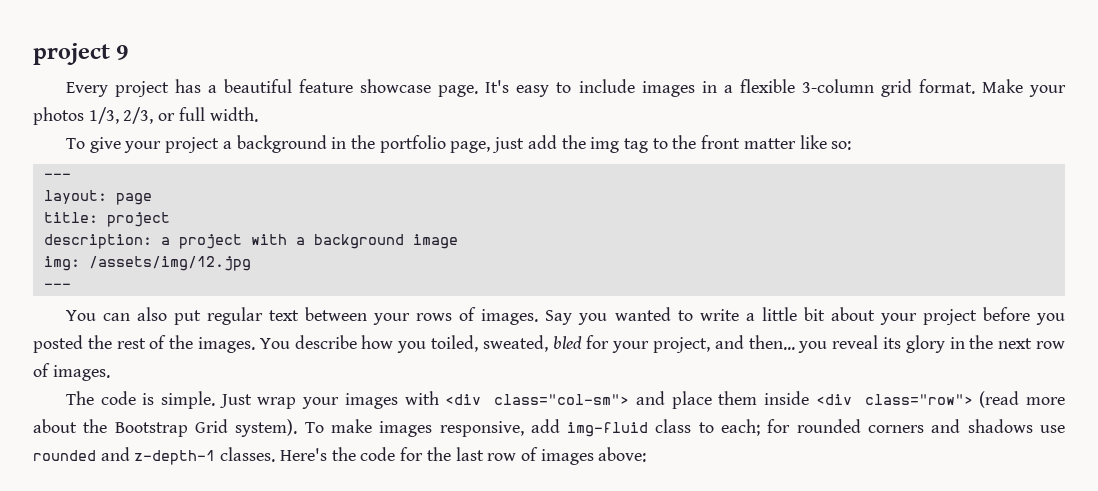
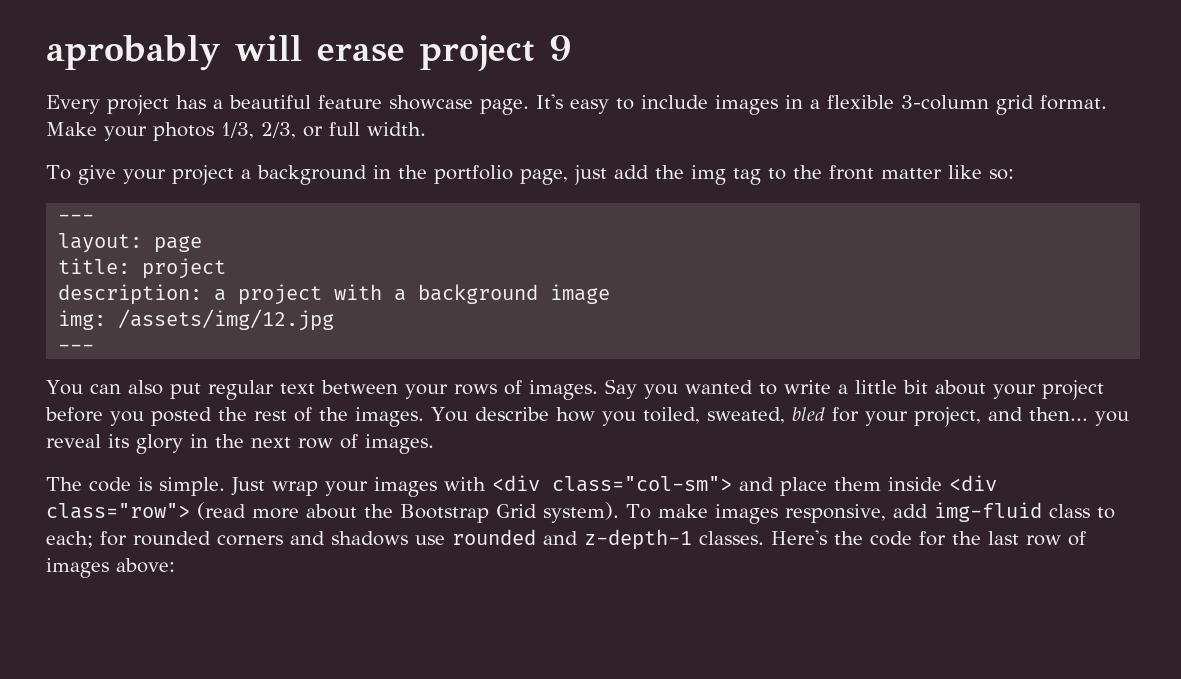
- project 9
+ aprobably will erase project 9

